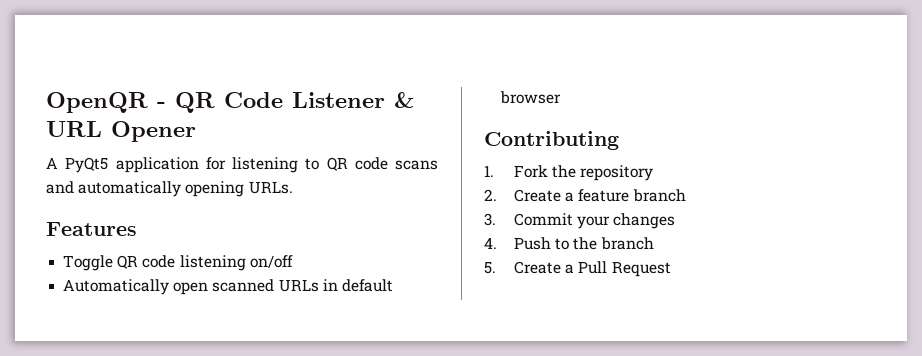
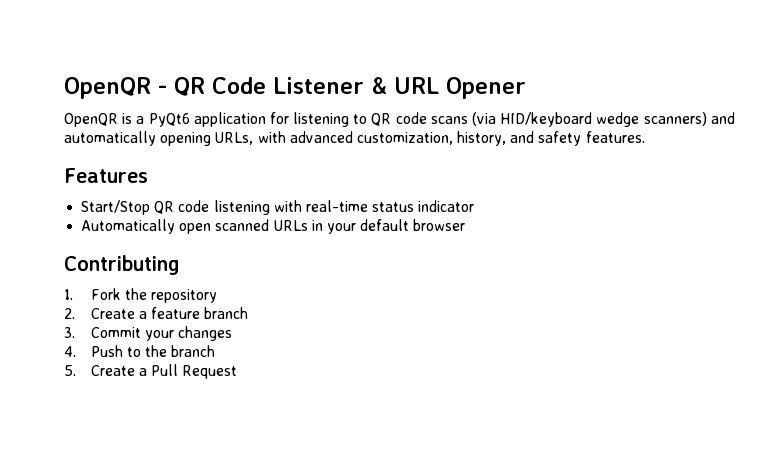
- A PyQt5 application for listening to QR code scans and automatically opening URLs.
+ OpenQR is a PyQt6 application for listening to QR code scans (via HID/keyboard wedge scanners) and automatically opening URLs, with advanced customization, history, and safety features.
- Toggle QR code listening on/off
+ Start/Stop QR code listening with real-time status indicator
- Automatically open scanned URLs in default browser
+ Automatically open scanned URLs in your default browser

